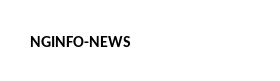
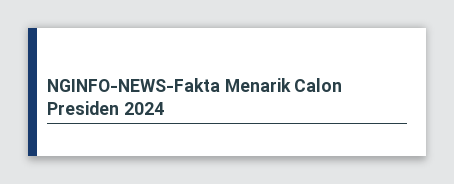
- NGINFO-NEWS
+ NGINFO-NEWS-Fakta Menarik Calon Presiden 2024

